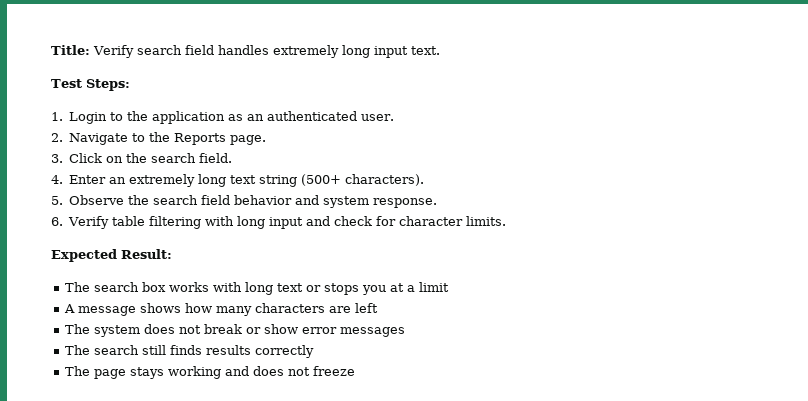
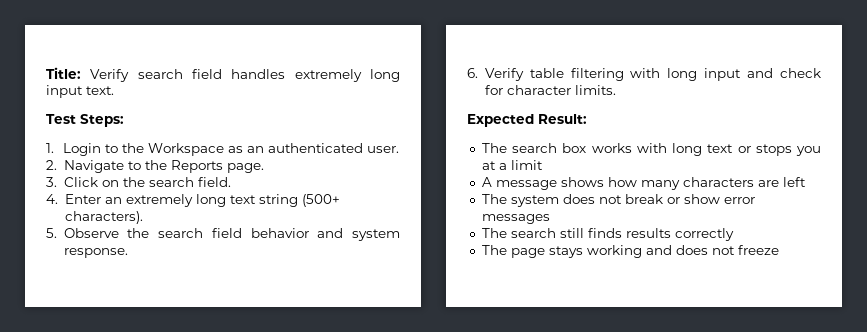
- 1. Login to the application as an authenticated user.
+ 1. Login to the Workspace as an authenticated user.

